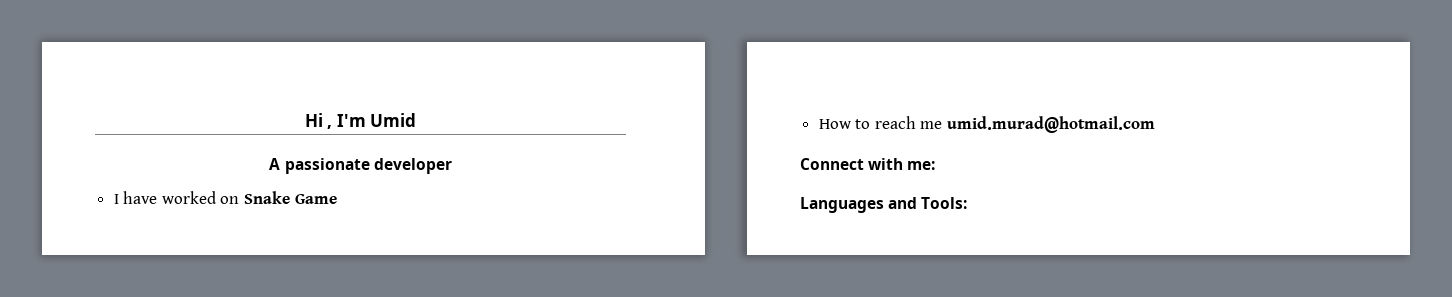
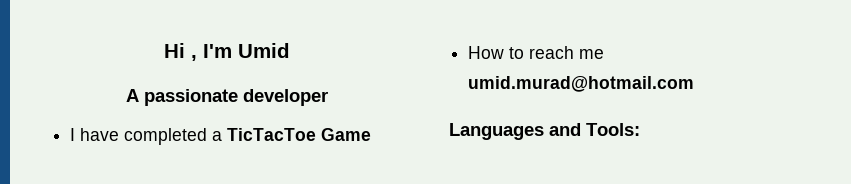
- I have worked on Snake Game
+ I have completed a TicTacToe Game
- Connect with me:

